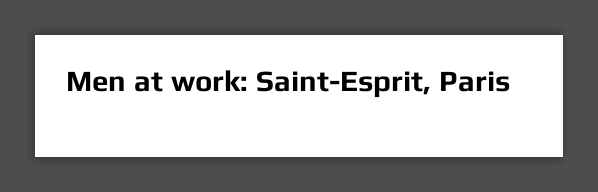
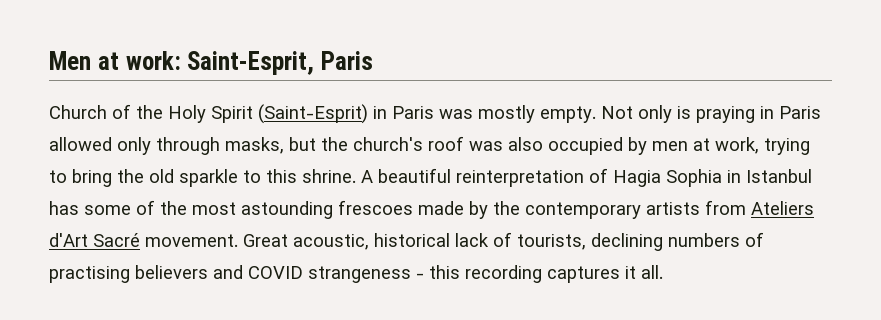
+ Church of the Holy Spirit (Saint-Esprit) in Paris was mostly empty. Not only is praying in Paris allowed only through masks, but the church's roof was also occupied by men at work, trying to bring the old sparkle to this shrine. A beautiful reinterpretation of Hagia Sophia in Istanbul has some of the most astounding frescoes made by the contemporary artists from Ateliers d'Art Sacré movement. Great acoustic, historical lack of tourists, declining numbers of practising believers and COVID strangeness - this recording captures it all.

